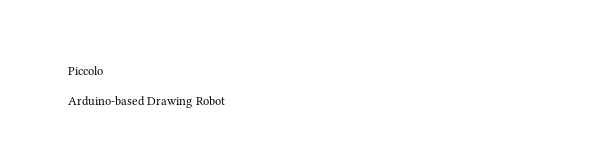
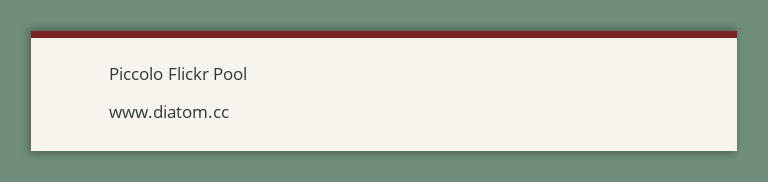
- Piccolo
- Arduino-based Drawing Robot
+ Piccolo Flickr Pool
+ www.diatom.cc

